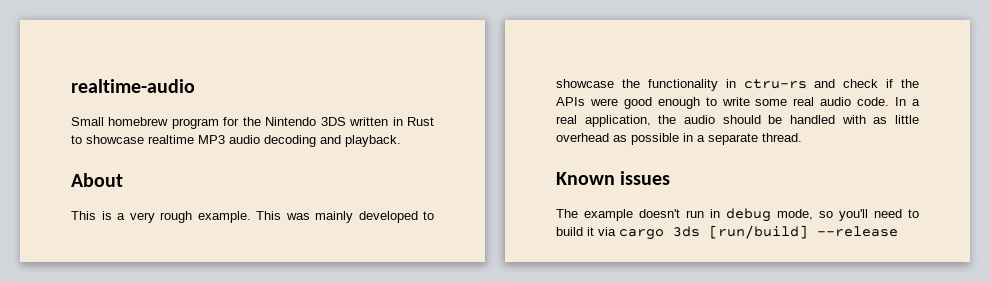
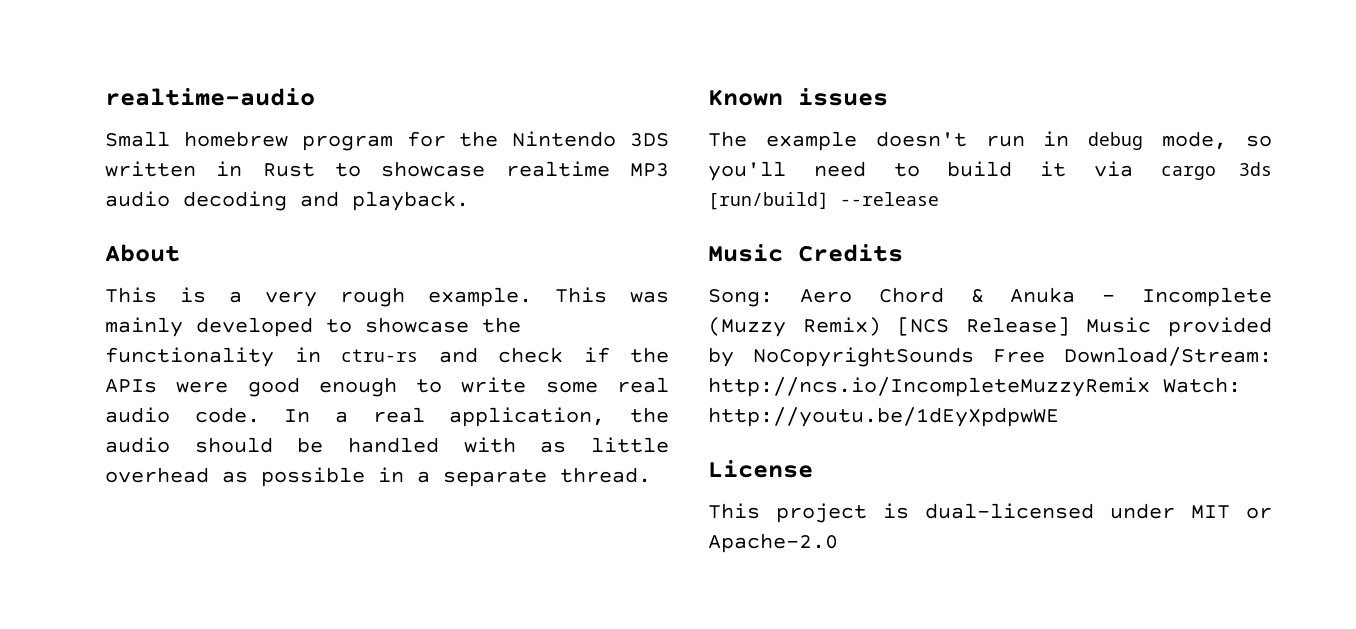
+ Music Credits
+ Song: Aero Chord & Anuka - Incomplete (Muzzy Remix) [NCS Release] Music provided by NoCopyrightSounds Free Download/Stream: http://ncs.io/IncompleteMuzzyRemix Watch: http://youtu.be/1dEyXpdpwWE
+ License
+ This project is dual-licensed under MIT or Apache-2.0

